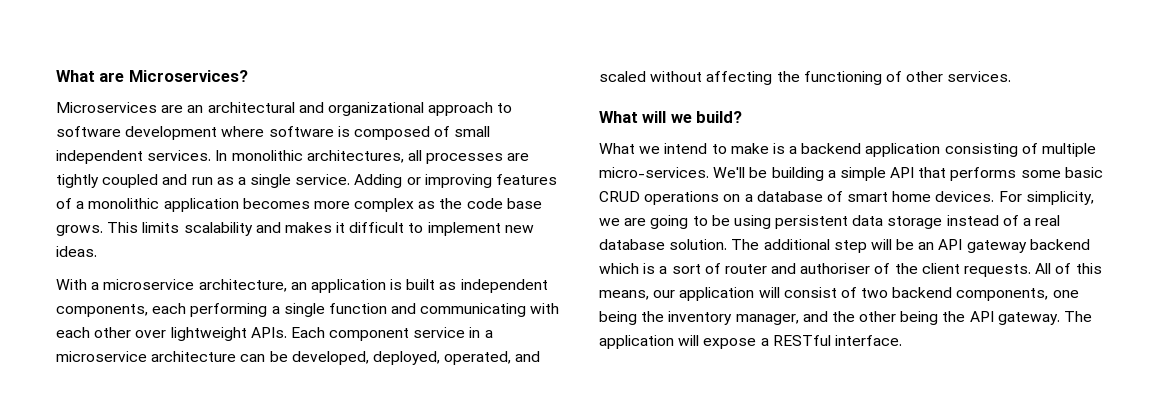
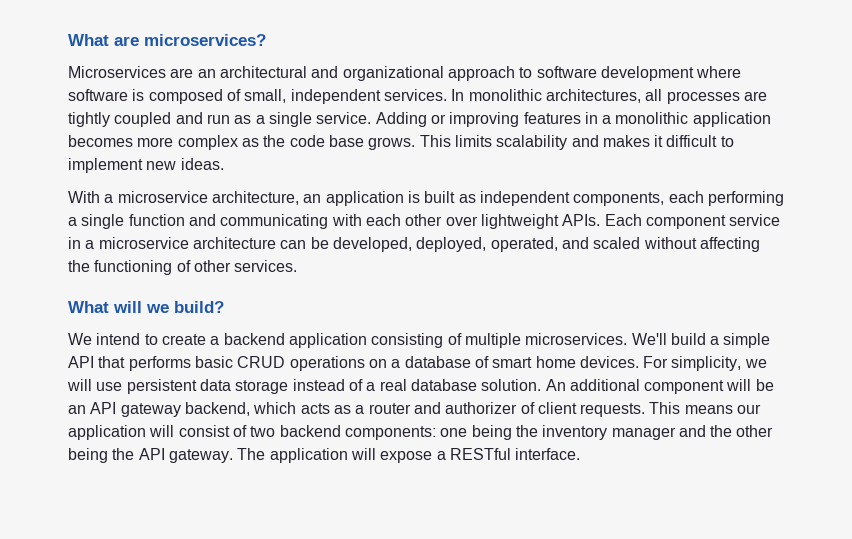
- What are Microservices?
+ What are microservices?
- Microservices are an architectural and organizational approach to software development where software is composed of small independent services.
+ Microservices are an architectural and organizational approach to software development where software is composed of small, independent services.
- Adding or improving features of a monolithic application becomes more complex as the code base grows.
+ Adding or improving features in a monolithic application becomes more complex as the code base grows.
- What we intend to make is a backend application consisting of multiple micro-services. We'll be building a simple API that performs some basic CRUD operations on a database of smart home devices.
+ We intend to create a backend application consisting of multiple microservices. We'll build a simple API that performs basic CRUD operations on a database of smart home devices.
- For simplicity, we are going to be using persistent data storage instead of a real database solution.
+ For simplicity, we will use persistent data storage instead of a real database solution.
- The additional step will be an API gateway backend which is a sort of router and authoriser of the client requests. All of this means, our application will consist of two backend components, one being the inventory manager, and the other being the API gateway.
+ An additional component will be an API gateway backend, which acts as a router and authorizer of client requests. This means our application will consist of two backend components: one being the inventory manager and the other being the API gateway.

